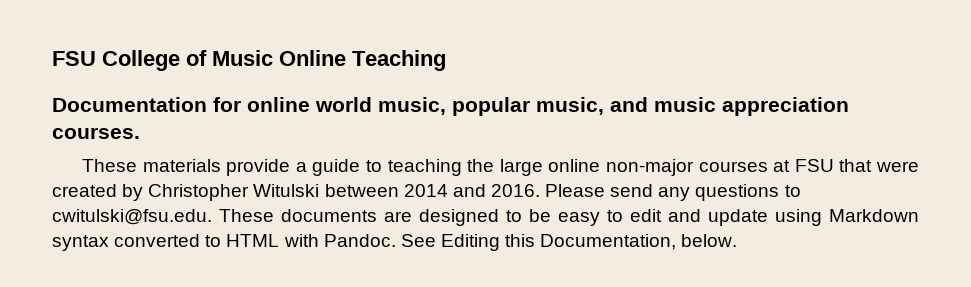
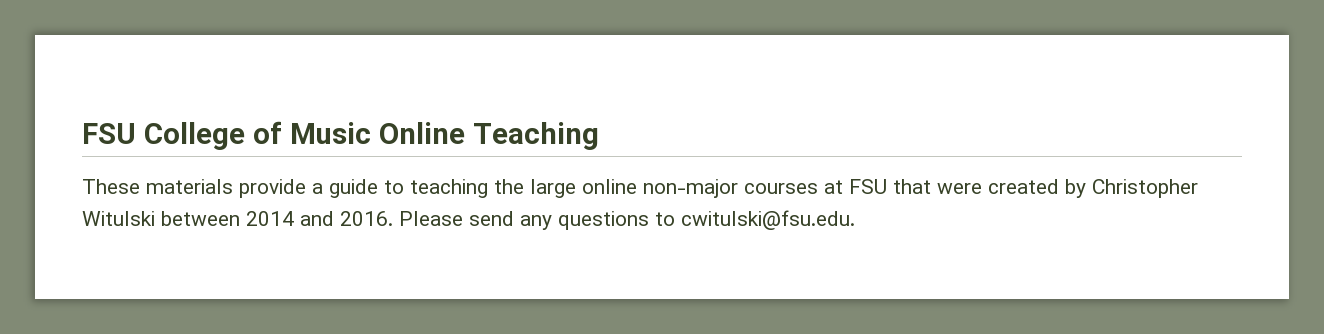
- Documentation for online world music, popular music, and music appreciation courses.
- Please send any questions to cwitulski@fsu.edu. These documents are designed to be easy to edit and update using Markdown syntax converted to HTML with Pandoc. See Editing this Documentation, below.
+ Please send any questions to cwitulski@fsu.edu.

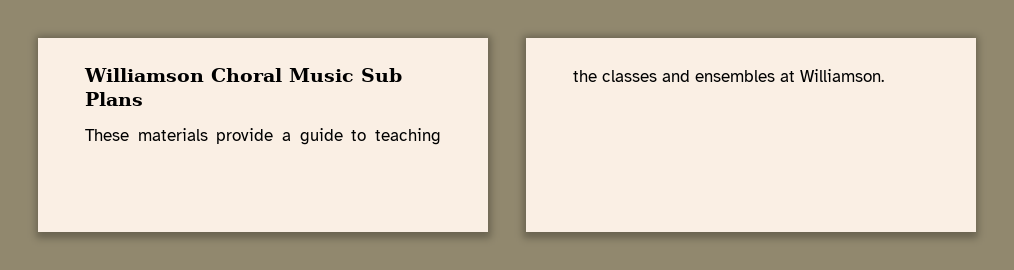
- FSU College of Music Online Teaching
+ Williamson Choral Music Sub Plans
- These materials provide a guide to teaching the large online non-major courses at FSU that were created by Christopher Witulski between 2014 and 2016. Please send any questions to cwitulski@fsu.edu.
+ These materials provide a guide to teaching the classes and ensembles at Williamson.

